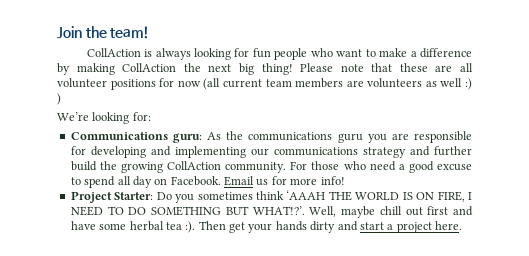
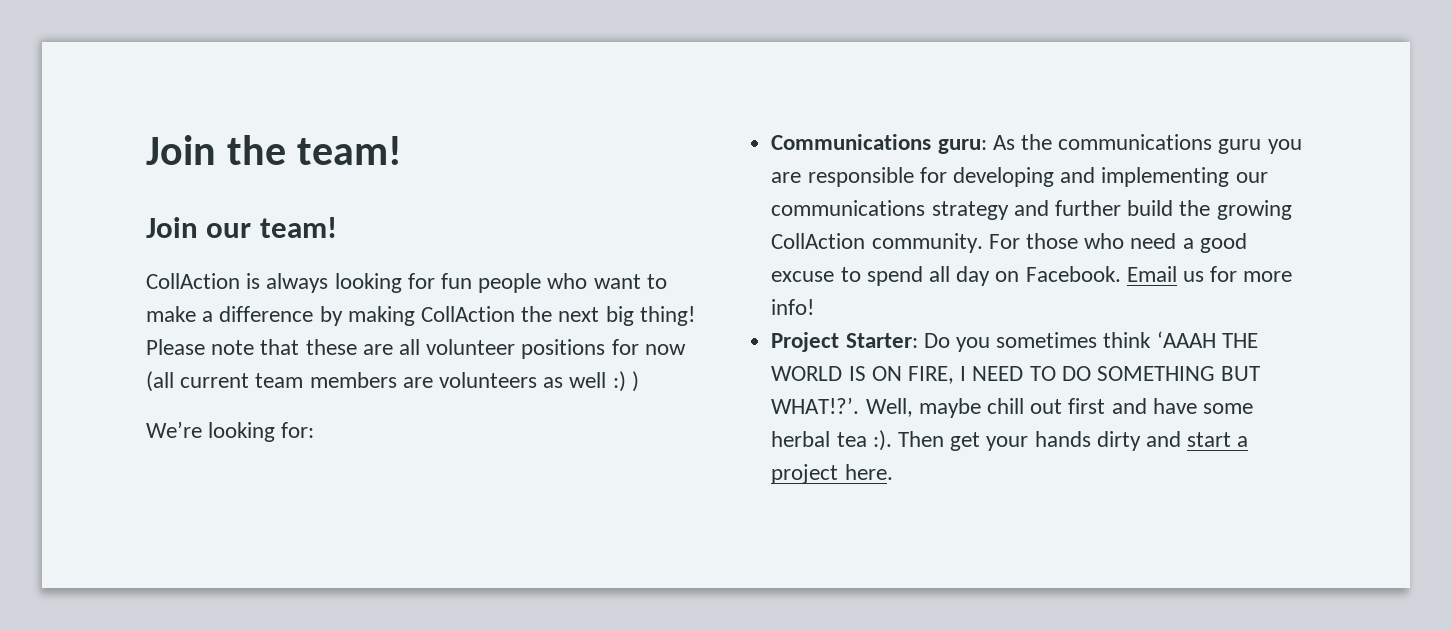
+ Join our team!

